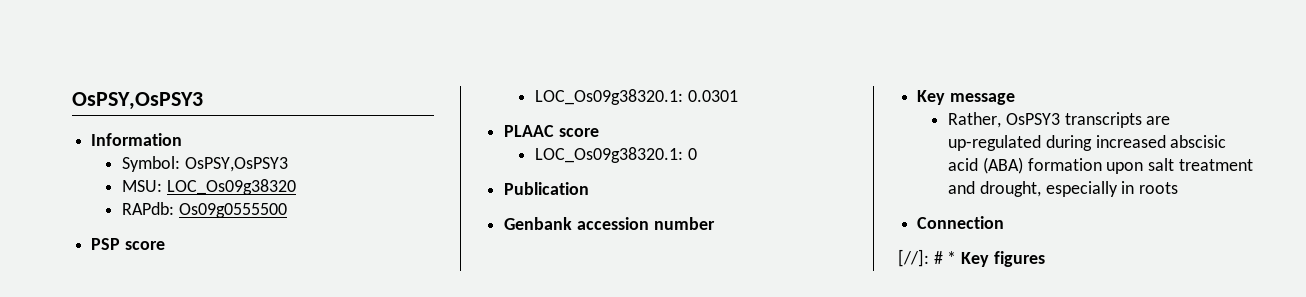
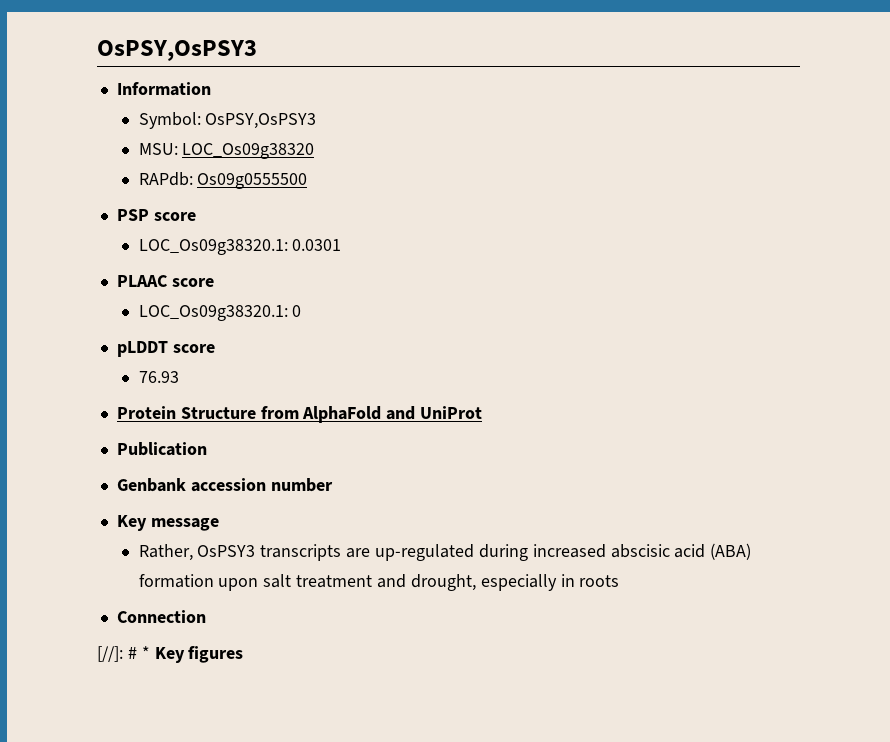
+ pLDDT score
+ 76.93
+ Protein Structure from AlphaFold and UniProt

